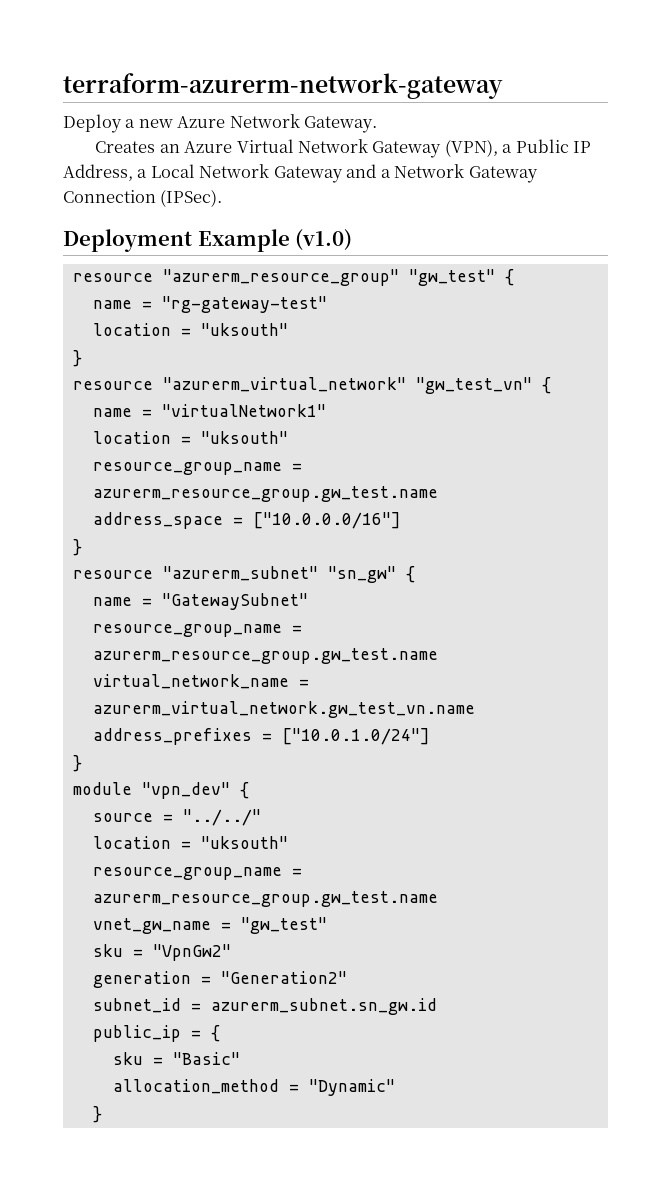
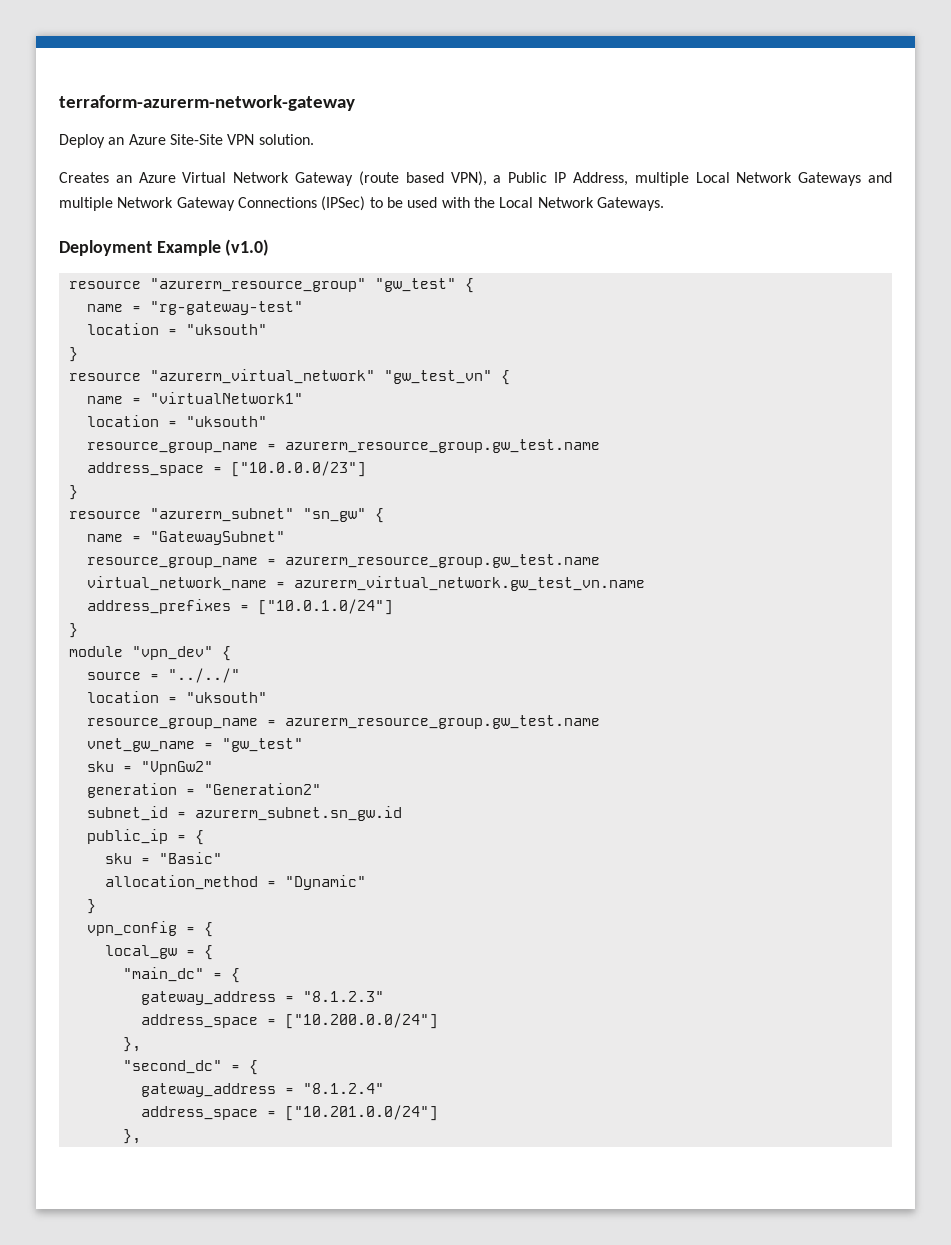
- Deploy a new Azure Network Gateway.
+ Deploy an Azure Site-Site VPN solution.
- Creates an Azure Virtual Network Gateway (VPN), a Public IP Address, a Local Network Gateway and a Network Gateway Connection (IPSec).
+ Creates an Azure Virtual Network Gateway (route based VPN), a Public IP Address, multiple Local Network Gateways and multiple Network Gateway Connections (IPSec) to be used with the Local Network Gateways.
- address_space = ["10.0.0.0/16"]
+ address_space = ["10.0.0.0/23"]
+ vpn_config = {
+ local_gw = {
+ "main_dc" = {
+ gateway_address = "8.1.2.3"
+ address_space = ["10.200.0.0/24"]
+ },
+ "second_dc" = {
+ gateway_address = "8.1.2.4"
+ address_space = ["10.201.0.0/24"]
+ },

